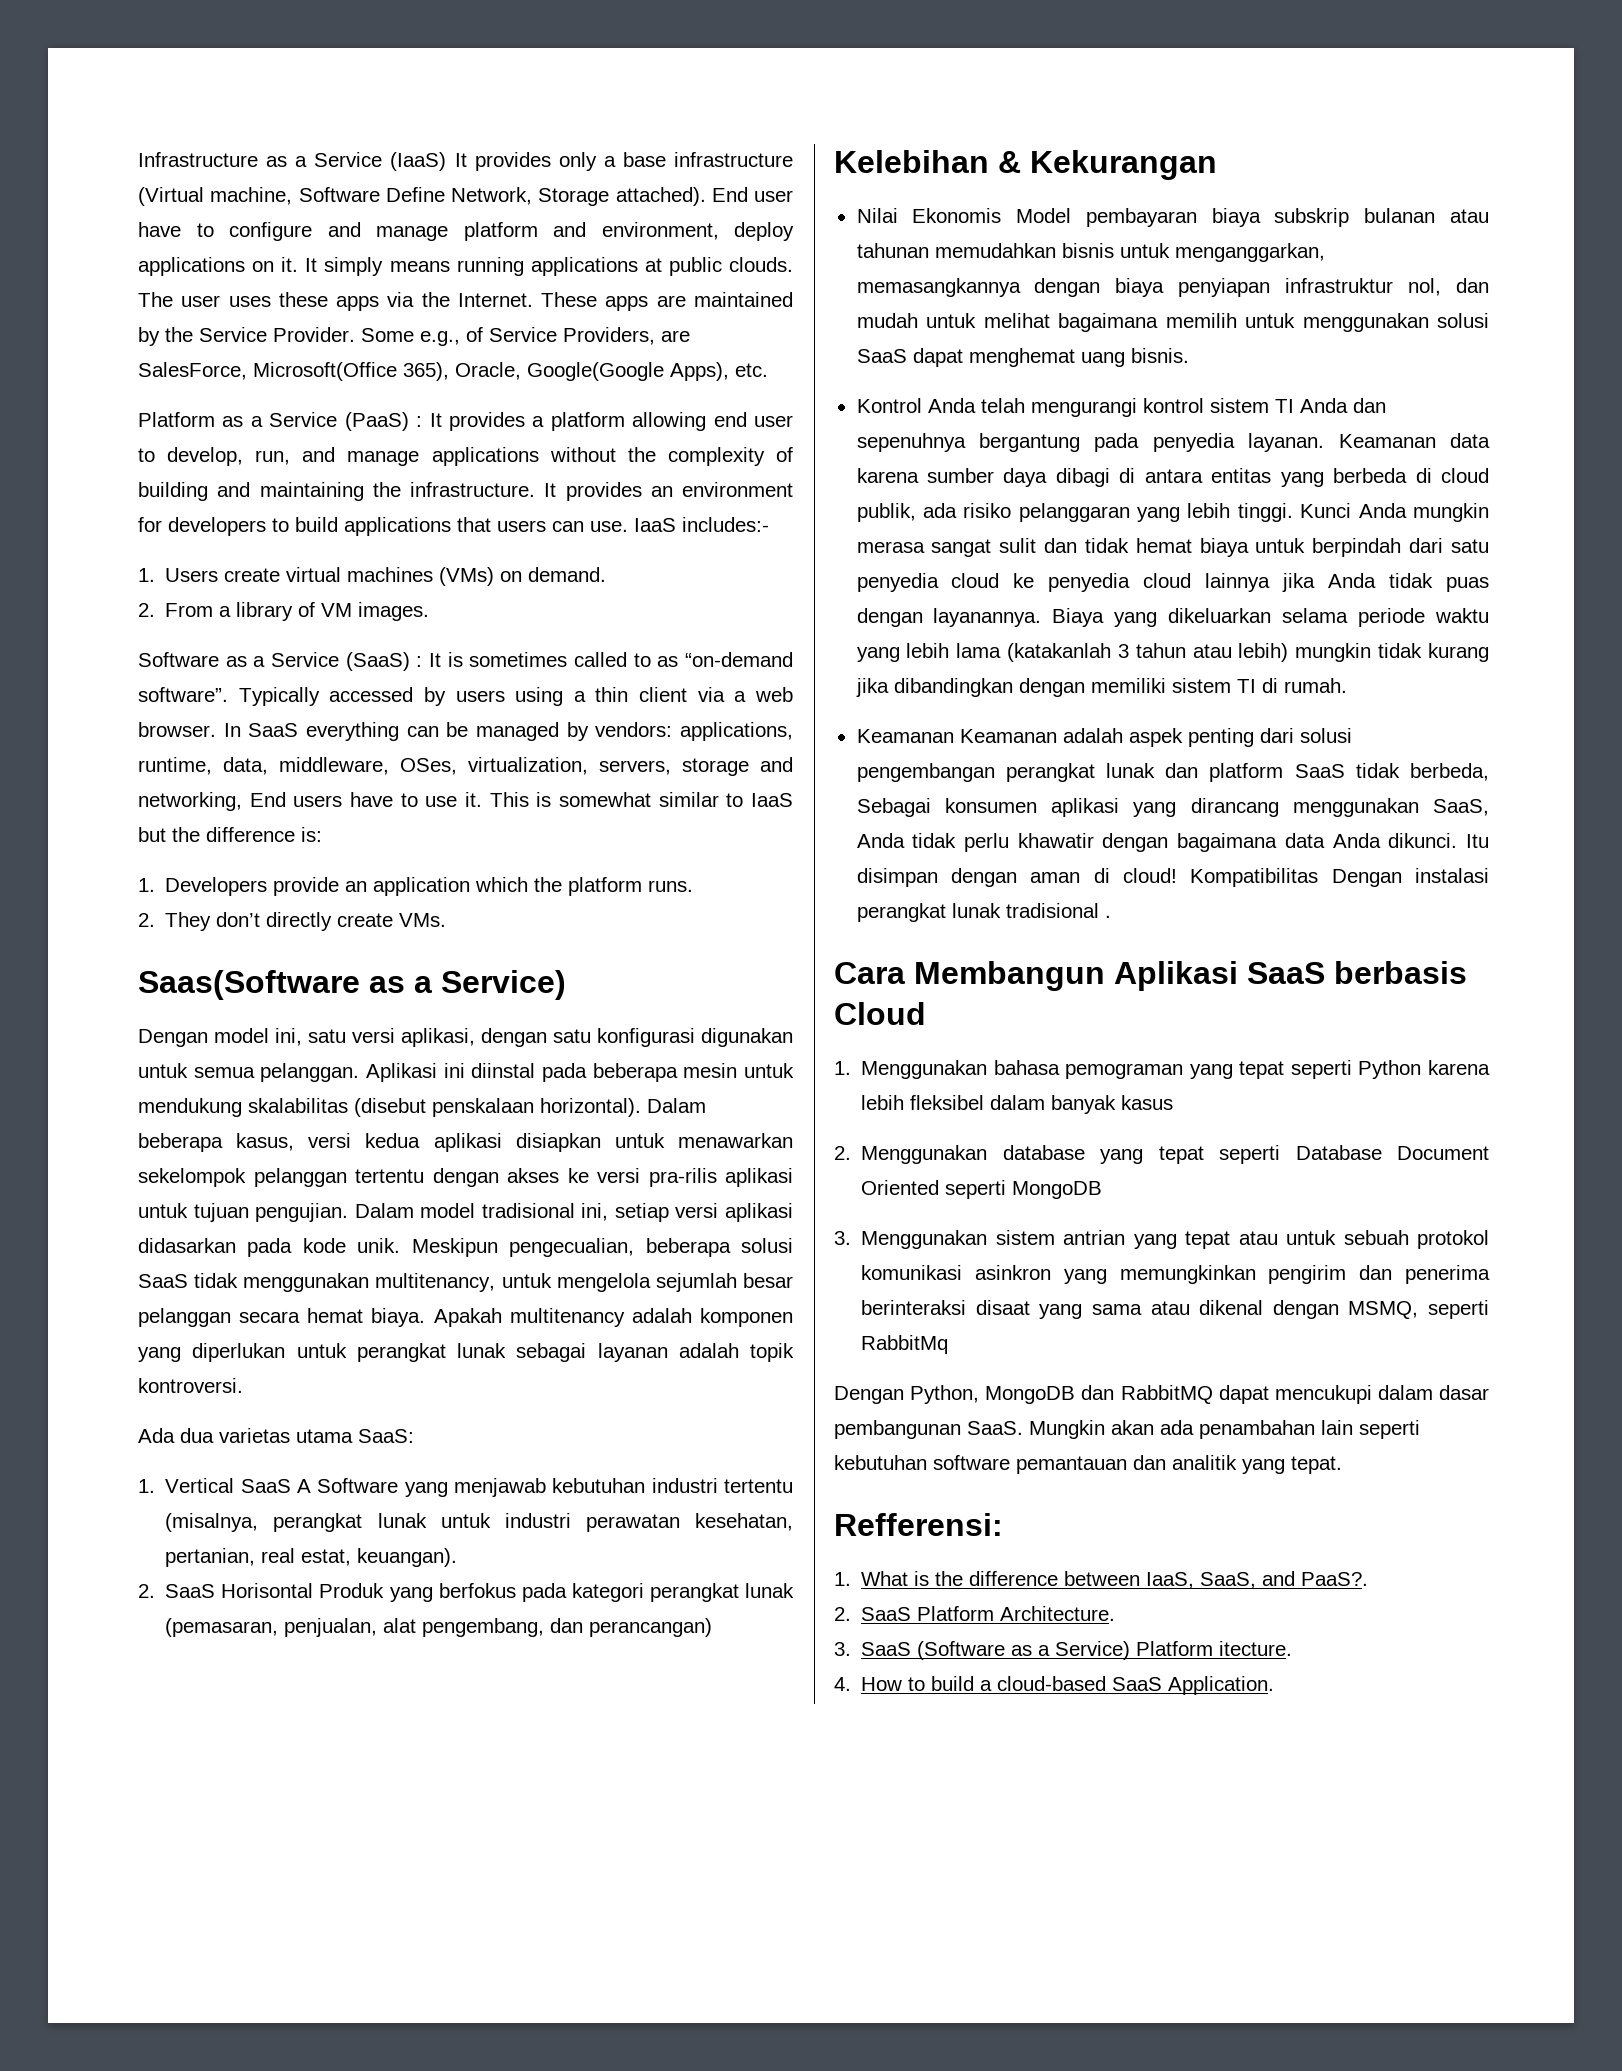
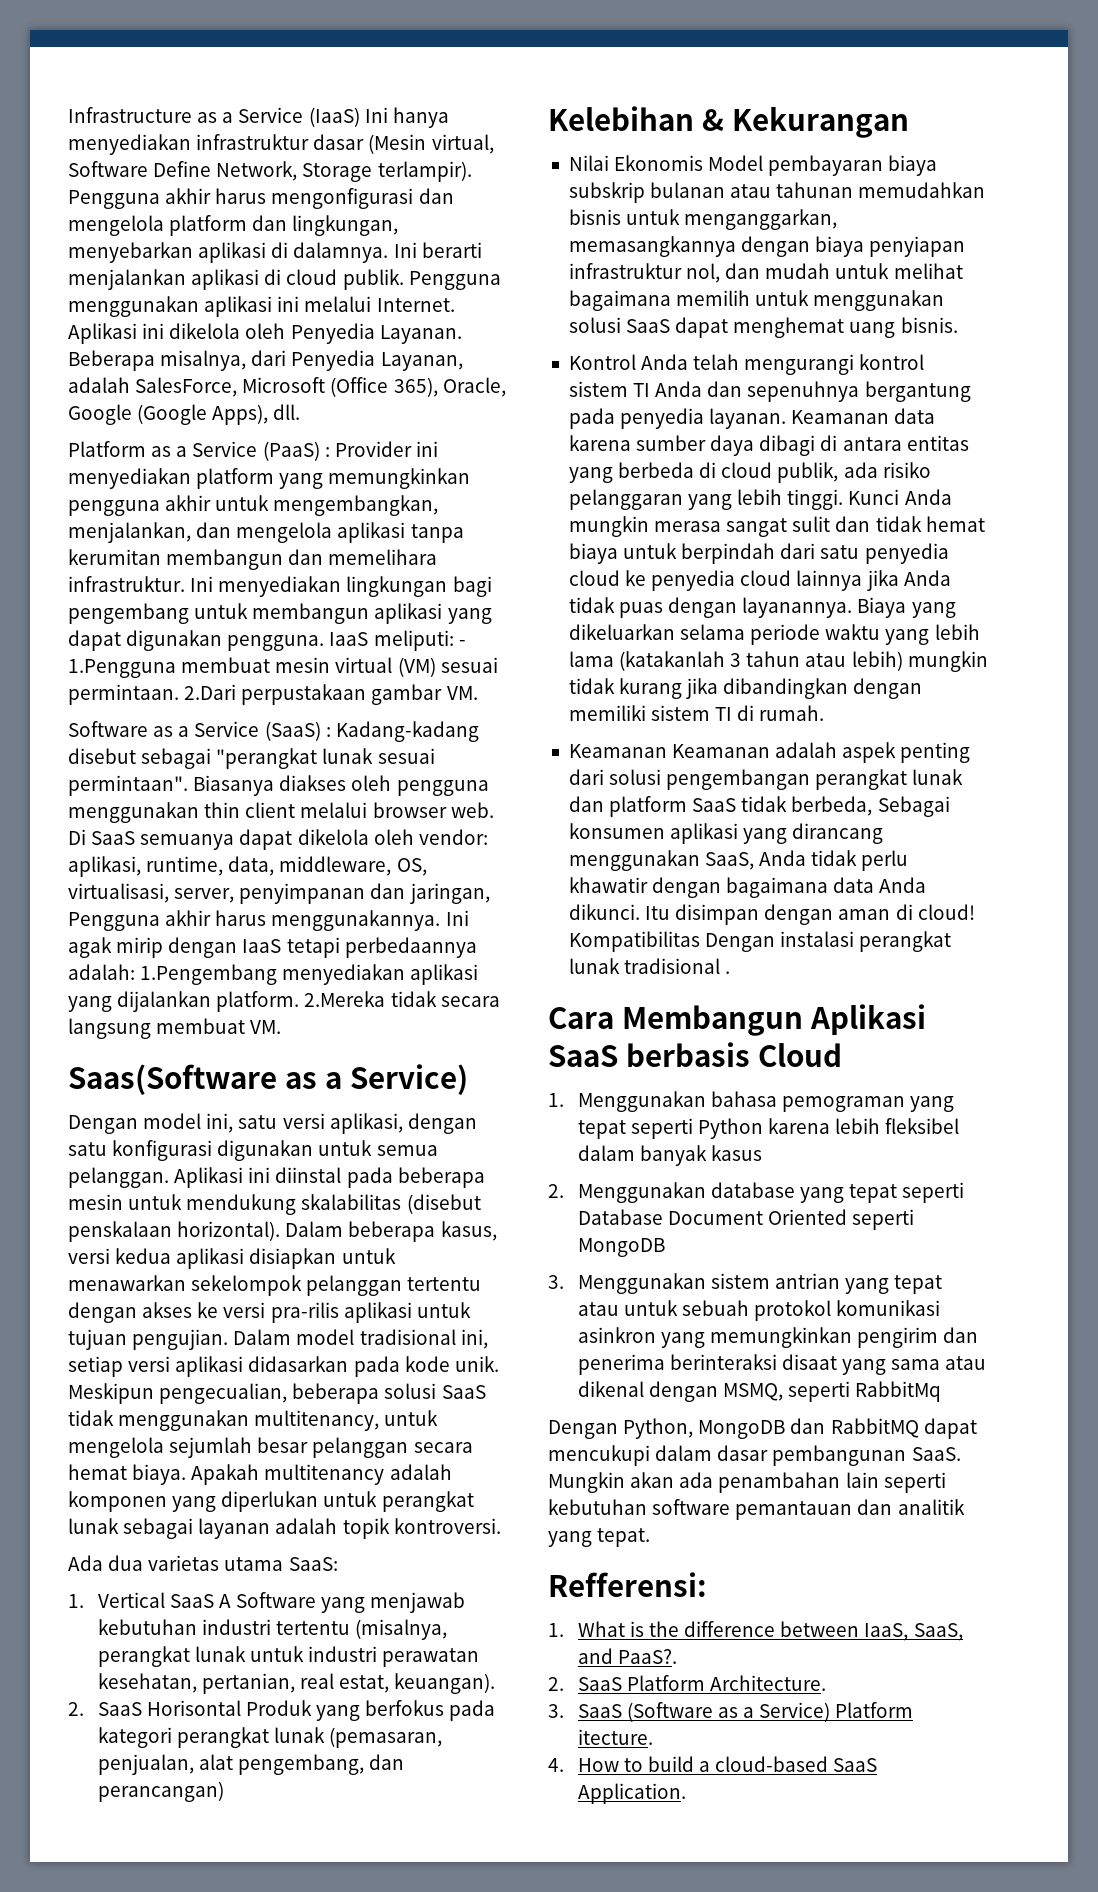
- Infrastructure as a Service (IaaS) It provides only a base infrastructure (Virtual machine, Software Define Network, Storage attached). End user have to configure and manage platform and environment, deploy applications on it. It simply means running applications at public clouds. The user uses these apps via the Internet. These apps are maintained by the Service Provider. Some e.g., of Service Providers, are SalesForce, Microsoft(Office 365), Oracle, Google(Google Apps), etc.
+ Infrastructure as a Service (IaaS) Ini hanya menyediakan infrastruktur dasar (Mesin virtual, Software Define Network, Storage terlampir). Pengguna akhir harus mengonfigurasi dan mengelola platform dan lingkungan, menyebarkan aplikasi di dalamnya. Ini berarti menjalankan aplikasi di cloud publik. Pengguna menggunakan aplikasi ini melalui Internet. Aplikasi ini dikelola oleh Penyedia Layanan. Beberapa misalnya, dari Penyedia Layanan, adalah SalesForce, Microsoft (Office 365), Oracle, Google (Google Apps), dll.
- Platform as a Service (PaaS) : It provides a platform allowing end user to develop, run, and manage applications without the complexity of building and maintaining the infrastructure. It provides an environment for developers to build applications that users can use. IaaS includes:-
- 1. Users create virtual machines (VMs) on demand.
- 2. From a library of VM images.
+ Platform as a Service (PaaS) : Provider ini menyediakan platform yang memungkinkan pengguna akhir untuk mengembangkan, menjalankan, dan mengelola aplikasi tanpa kerumitan membangun dan memelihara infrastruktur. Ini menyediakan lingkungan bagi pengembang untuk membangun aplikasi yang dapat digunakan pengguna. IaaS meliputi: - 1.Pengguna membuat mesin virtual (VM) sesuai permintaan. 2.Dari perpustakaan gambar VM.
- Software as a Service (SaaS) : It is sometimes called to as “on-demand software”. Typically accessed by users using a thin client via a web browser. In SaaS everything can be managed by vendors: applications, runtime, data, middleware, OSes, virtualization, servers, storage and networking, End users have to use it. This is somewhat similar to IaaS but the difference is:
- 1. Developers provide an application which the platform runs.
- 2. They don’t directly create VMs.
+ Software as a Service (SaaS) : Kadang-kadang disebut sebagai "perangkat lunak sesuai permintaan". Biasanya diakses oleh pengguna menggunakan thin client melalui browser web. Di SaaS semuanya dapat dikelola oleh vendor: aplikasi, runtime, data, middleware, OS, virtualisasi, server, penyimpanan dan jaringan, Pengguna akhir harus menggunakannya. Ini agak mirip dengan IaaS tetapi perbedaannya adalah: 1.Pengembang menyediakan aplikasi yang dijalankan platform. 2.Mereka tidak secara langsung membuat VM.

